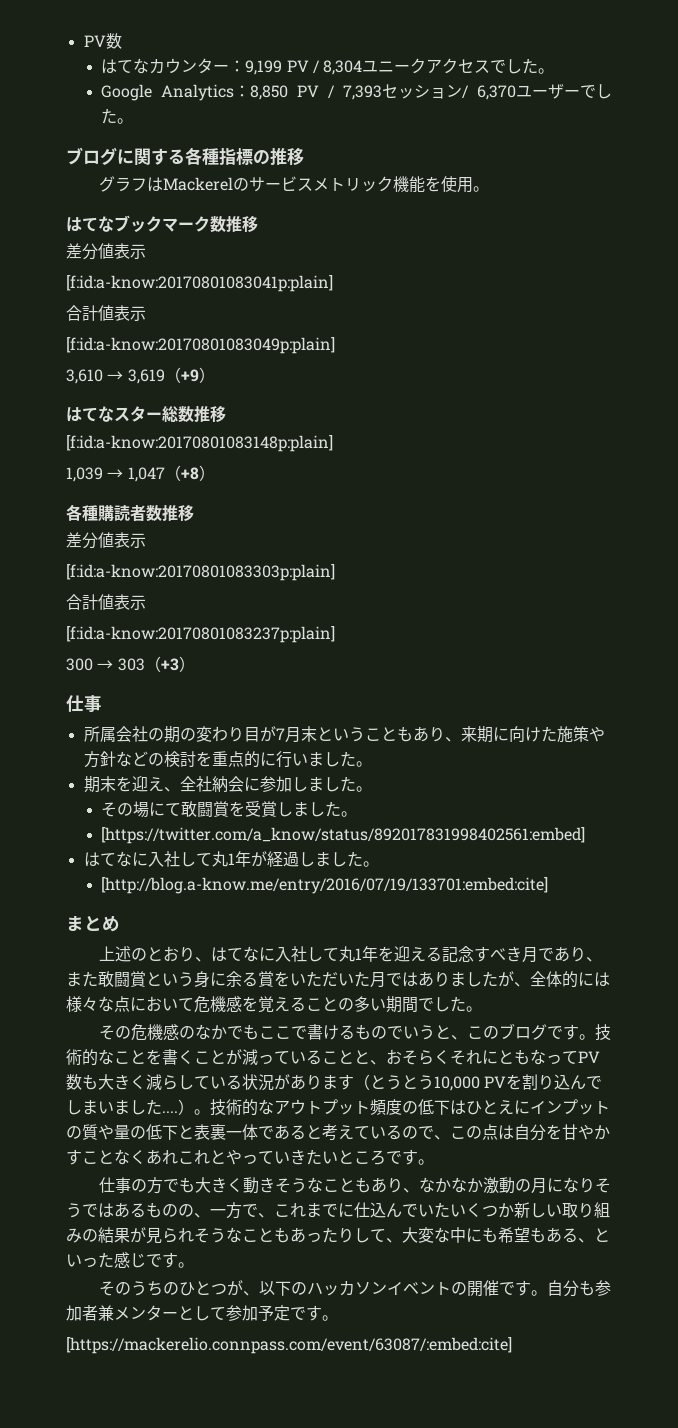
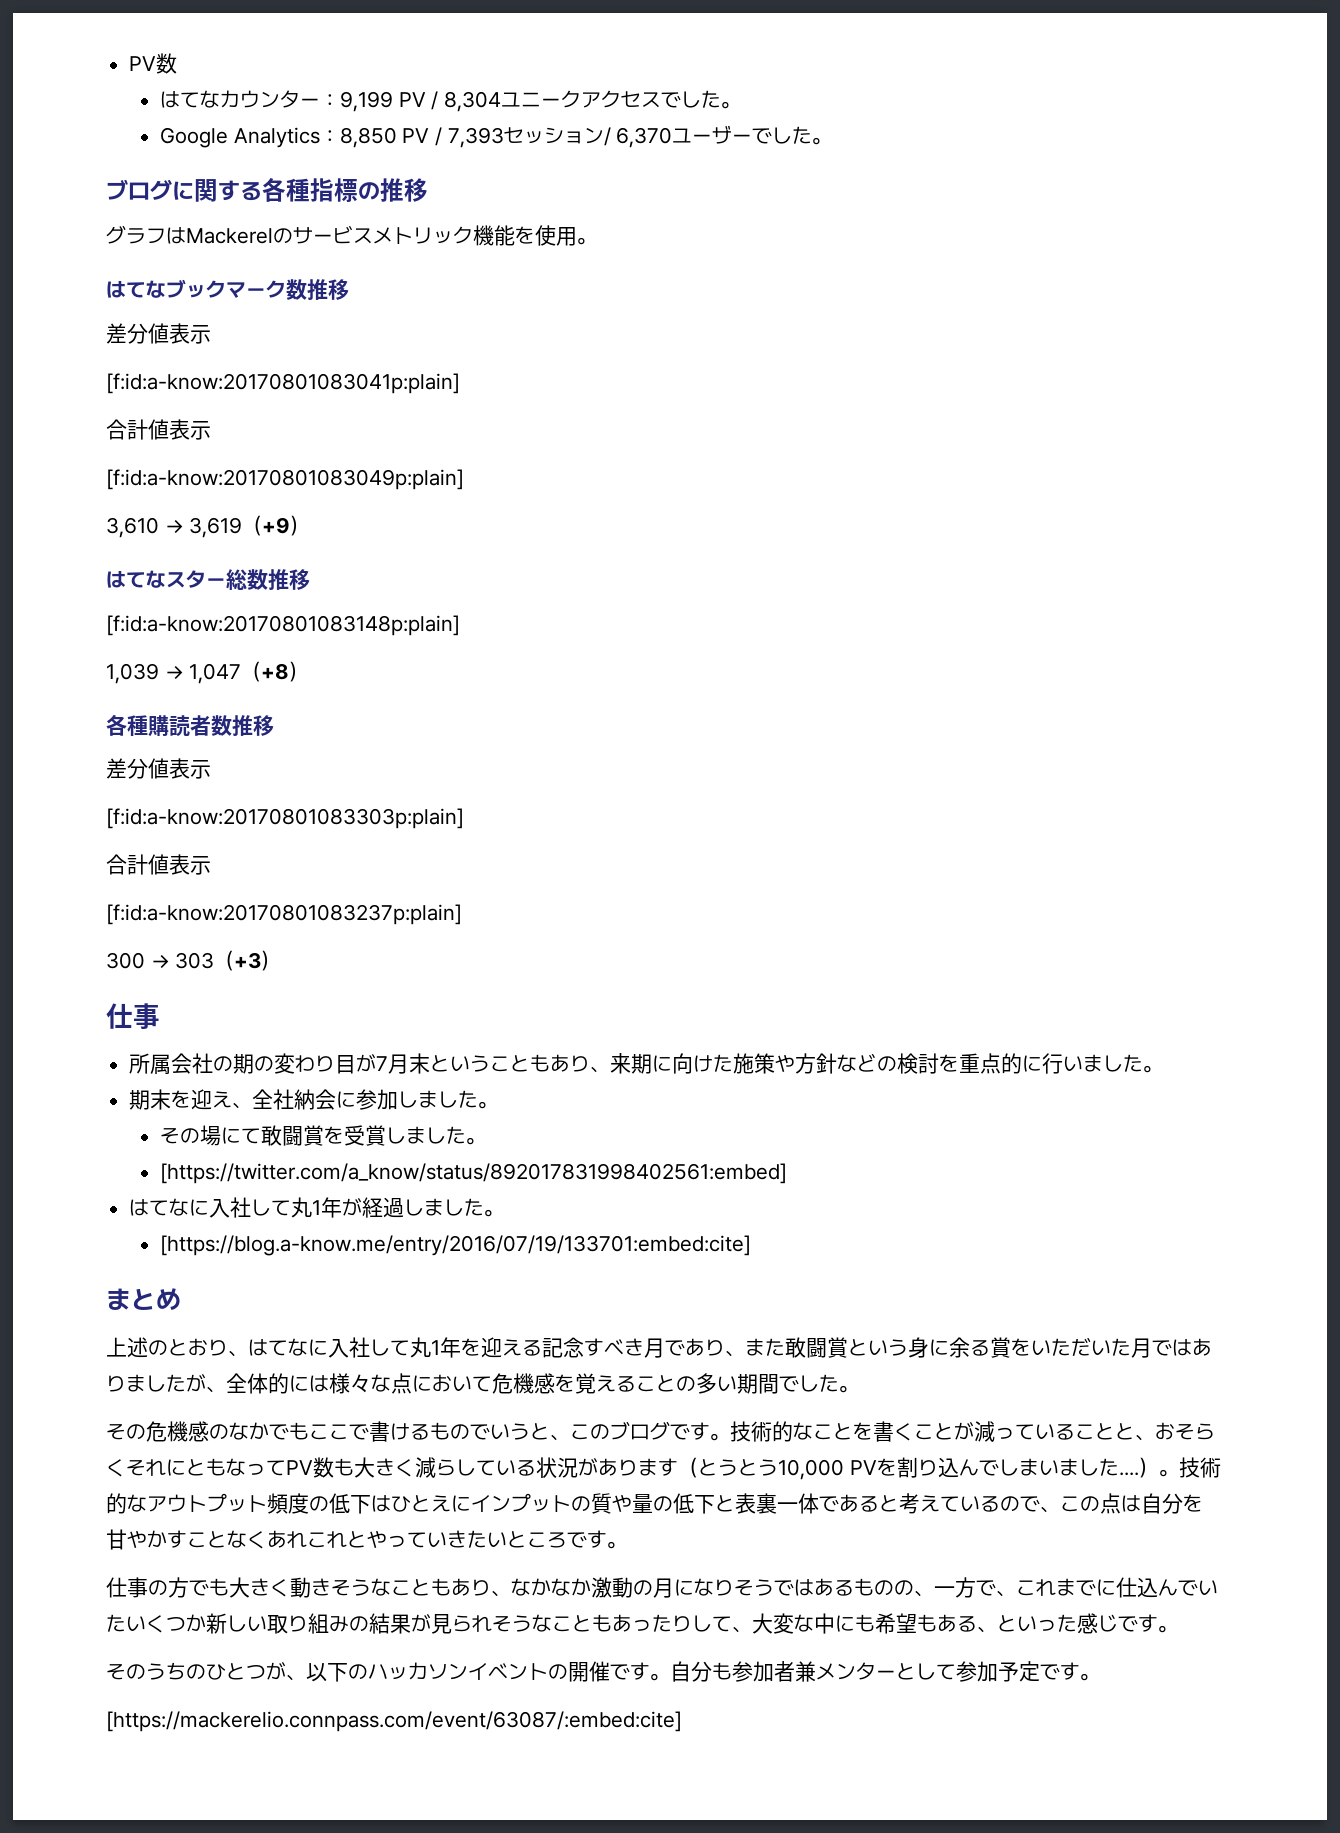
- [http://blog.a-know.me/entry/2016/07/19/133701:embed:cite]
+ [https://blog.a-know.me/entry/2016/07/19/133701:embed:cite]

